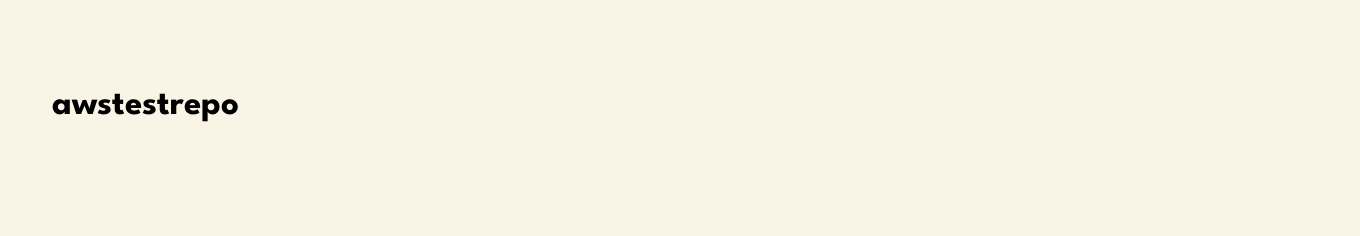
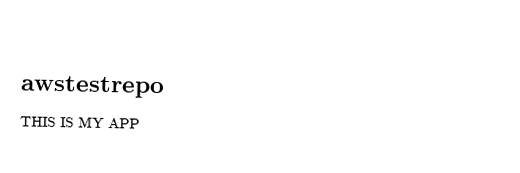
+ THIS IS MY APP

